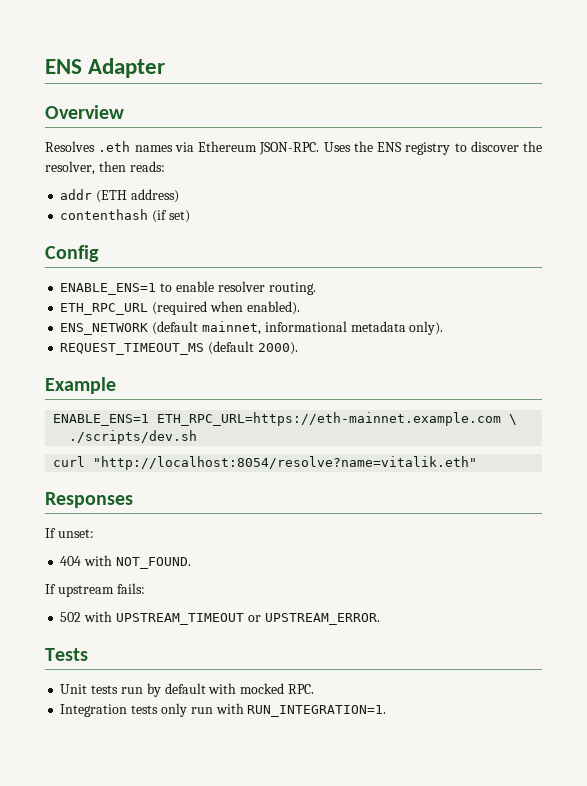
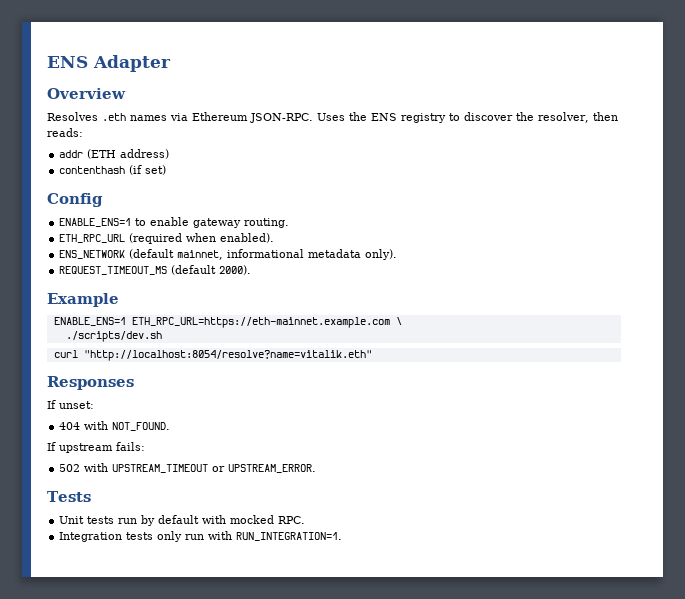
- ENABLE_ENS=1 to enable resolver routing.
+ ENABLE_ENS=1 to enable gateway routing.

